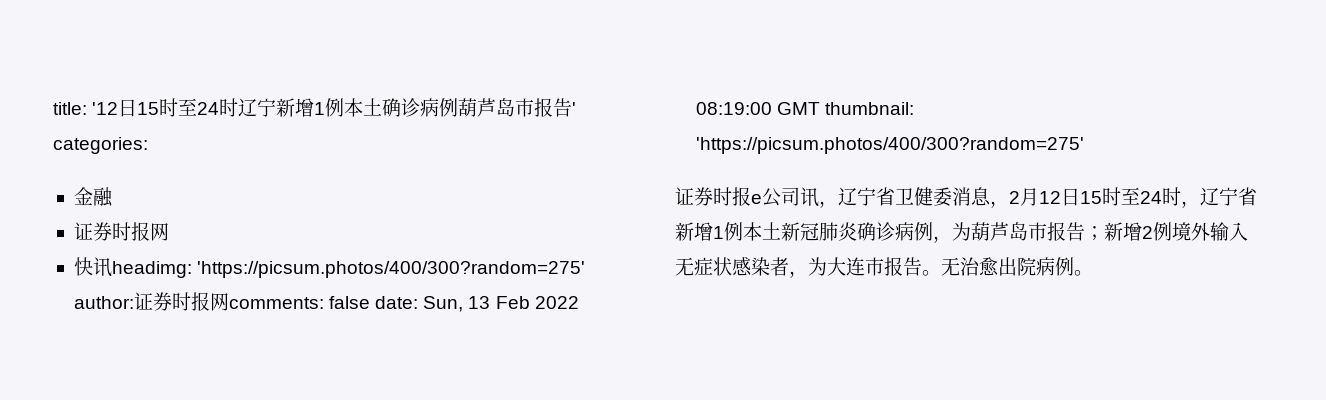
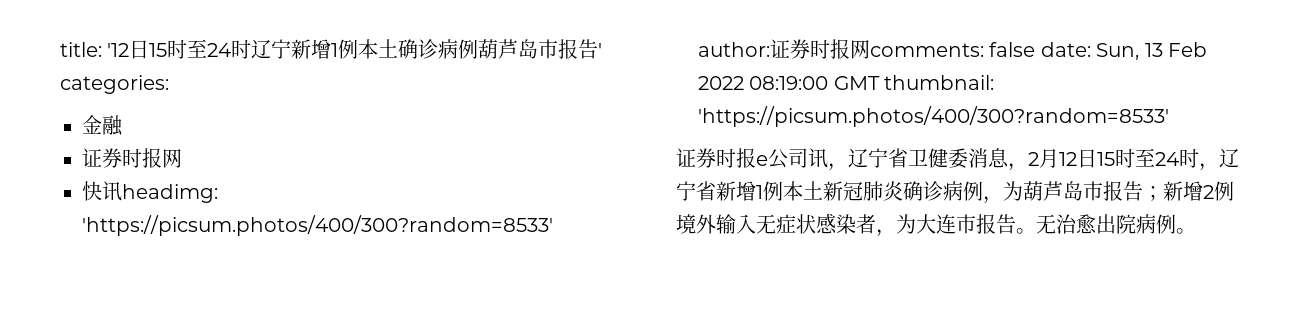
- 快讯headimg: 'https://picsum.photos/400/300?random=275' author:证券时报网comments: false date: Sun, 13 Feb 2022 08:19:00 GMT thumbnail: 'https://picsum.photos/400/300?random=275'
+ 快讯headimg: 'https://picsum.photos/400/300?random=8533' author:证券时报网comments: false date: Sun, 13 Feb 2022 08:19:00 GMT thumbnail: 'https://picsum.photos/400/300?random=8533'

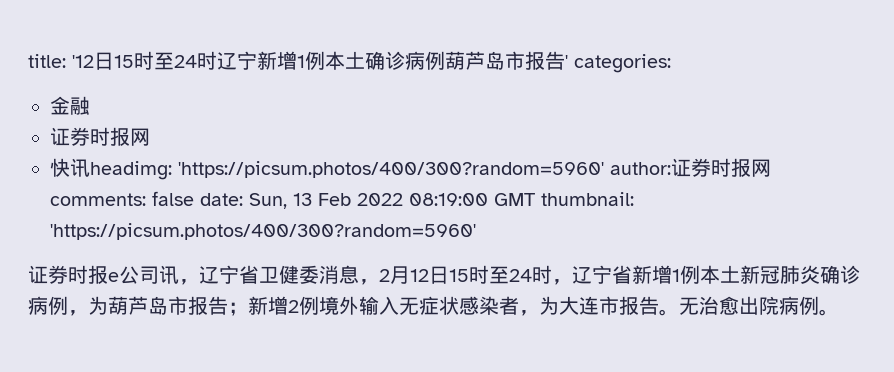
- 快讯headimg: 'https://picsum.photos/400/300?random=8533' author:证券时报网comments: false date: Sun, 13 Feb 2022 08:19:00 GMT thumbnail: 'https://picsum.photos/400/300?random=8533'
+ 快讯headimg: 'https://picsum.photos/400/300?random=5960' author:证券时报网comments: false date: Sun, 13 Feb 2022 08:19:00 GMT thumbnail: 'https://picsum.photos/400/300?random=5960'

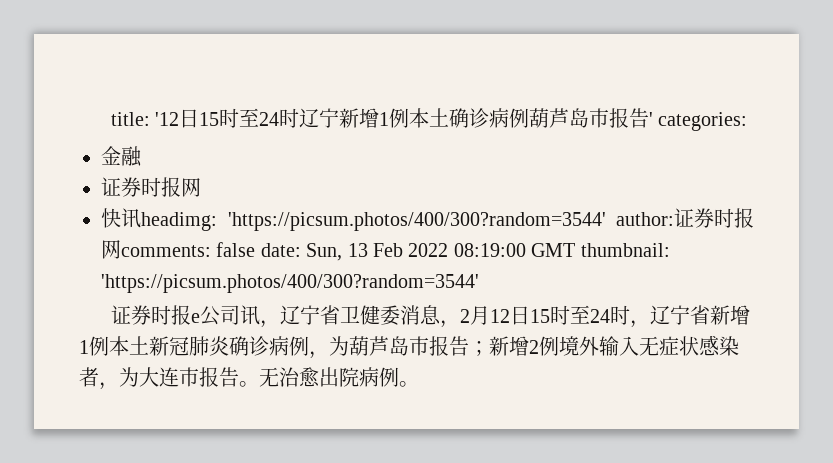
- 快讯headimg: 'https://picsum.photos/400/300?random=5960' author:证券时报网comments: false date: Sun, 13 Feb 2022 08:19:00 GMT thumbnail: 'https://picsum.photos/400/300?random=5960'
+ 快讯headimg: 'https://picsum.photos/400/300?random=3544' author:证券时报网comments: false date: Sun, 13 Feb 2022 08:19:00 GMT thumbnail: 'https://picsum.photos/400/300?random=3544'

